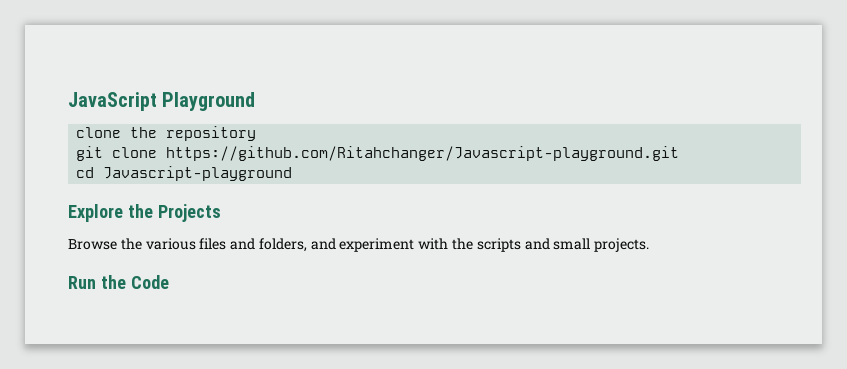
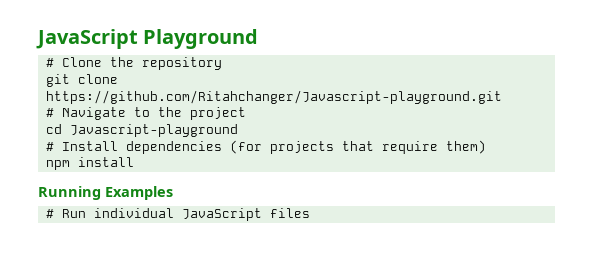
- clone the repository
+ # Clone the repository
+ # Navigate to the project
  cd Javascript-playground
- Explore the Projects
- Browse the various files and folders, and experiment with the scripts and small projects.
- Run the Code
+ # Install dependencies (for projects that require them)
+ npm install
+ Running Examples
+ # Run individual JavaScript files

